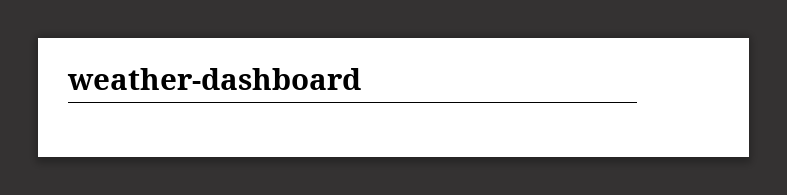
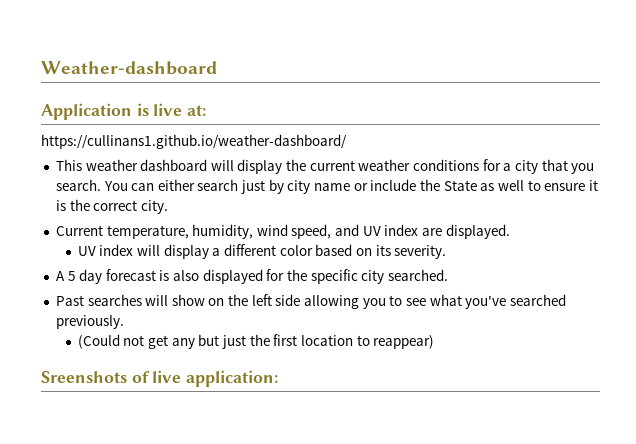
- weather-dashboard
+ Weather-dashboard
+ Application is live at:
+ https://cullinans1.github.io/weather-dashboard/
+ This weather dashboard will display the current weather conditions for a city that you search. You can either search just by city name or include the State as well to ensure it is the correct city.
+ Current temperature, humidity, wind speed, and UV index are displayed.
+ UV index will display a different color based on its severity.
+ A 5 day forecast is also displayed for the specific city searched.
+ Past searches will show on the left side allowing you to see what you've searched previously.
+ (Could not get any but just the first location to reappear)
+ Sreenshots of live application:

